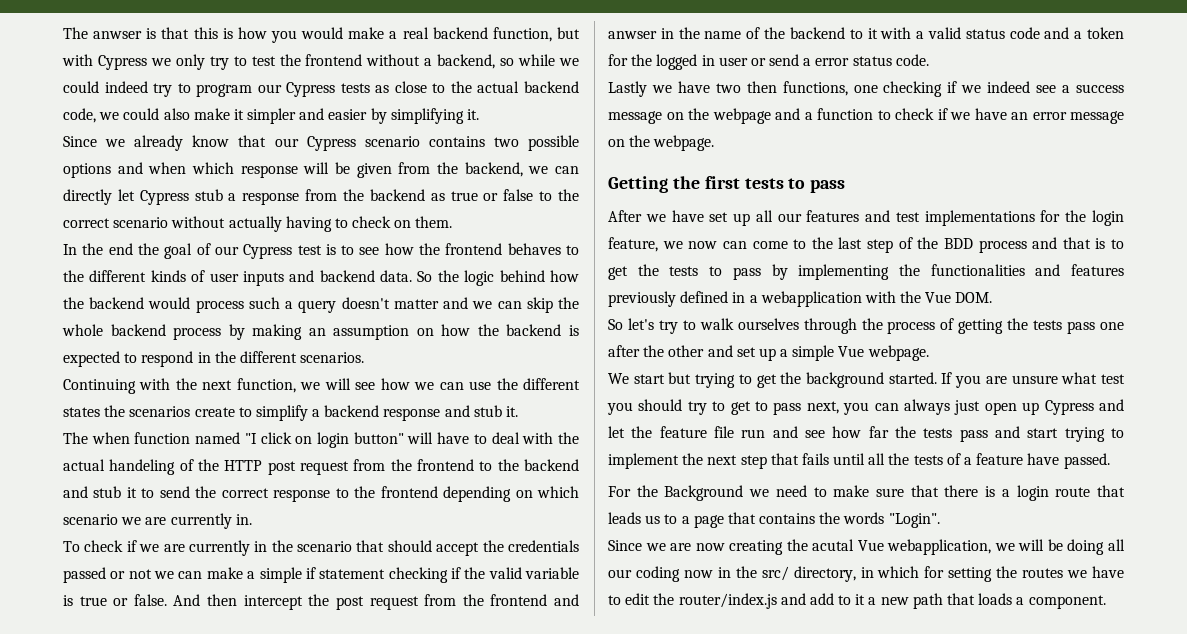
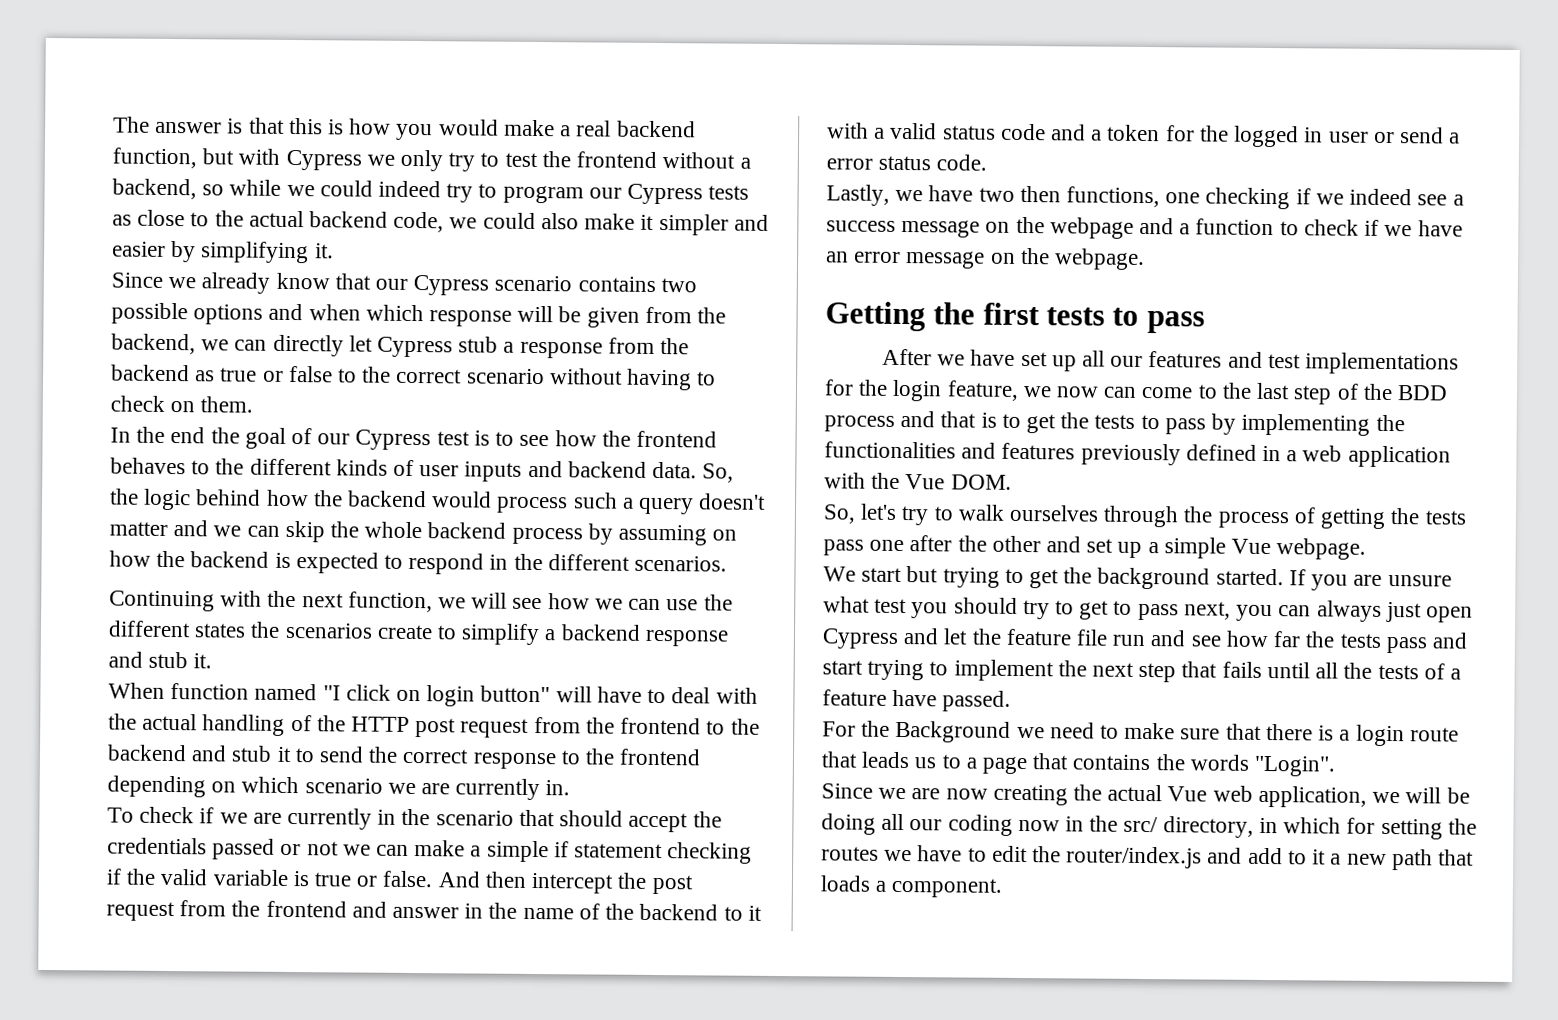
- The anwser is that this is how you would make a real backend function, but with Cypress we only try to test the frontend without a backend, so while we could indeed try to program our Cypress tests as close to the actual backend code, we could also make it simpler and easier by simplifying it.
+ The answer is that this is how you would make a real backend function, but with Cypress we only try to test the frontend without a backend, so while we could indeed try to program our Cypress tests as close to the actual backend code, we could also make it simpler and easier by simplifying it.
- Since we already know that our Cypress scenario contains two possible options and when which response will be given from the backend, we can directly let Cypress stub a response from the backend as true or false to the correct scenario without actually having to check on them.
+ Since we already know that our Cypress scenario contains two possible options and when which response will be given from the backend, we can directly let Cypress stub a response from the backend as true or false to the correct scenario without having to check on them.
- So the logic behind how the backend would process such a query doesn't matter and we can skip the whole backend process by making an assumption on how the backend is expected to respond in the different scenarios.
+ So, the logic behind how the backend would process such a query doesn't matter and we can skip the whole backend process by assuming on how the backend is expected to respond in the different scenarios.
- The when function named "I click on login button" will have to deal with the actual handeling of the HTTP post request from the frontend to the backend and stub it to send the correct response to the frontend depending on which scenario we are currently in.
+ When function named "I click on login button" will have to deal with the actual handling of the HTTP post request from the frontend to the backend and stub it to send the correct response to the frontend depending on which scenario we are currently in.
- And then intercept the post request from the frontend and anwser in the name of the backend to it with a valid status code and a token for the logged in user or send a error status code.
+ And then intercept the post request from the frontend and answer in the name of the backend to it with a valid status code and a token for the logged in user or send a error status code.
- Lastly we have two then functions, one checking if we indeed see a success message on the webpage and a function to check if we have an error message on the webpage.
+ Lastly, we have two then functions, one checking if we indeed see a success message on the webpage and a function to check if we have an error message on the webpage.
- After we have set up all our features and test implementations for the login feature, we now can come to the last step of the BDD process and that is to get the tests to pass by implementing the functionalities and features previously defined in a webapplication with the Vue DOM.
+ After we have set up all our features and test implementations for the login feature, we now can come to the last step of the BDD process and that is to get the tests to pass by implementing the functionalities and features previously defined in a web application with the Vue DOM.
- So let's try to walk ourselves through the process of getting the tests pass one after the other and set up a simple Vue webpage.
+ So, let's try to walk ourselves through the process of getting the tests pass one after the other and set up a simple Vue webpage.
- If you are unsure what test you should try to get to pass next, you can always just open up Cypress and let the feature file run and see how far the tests pass and start trying to implement the next step that fails until all the tests of a feature have passed.
+ If you are unsure what test you should try to get to pass next, you can always just open Cypress and let the feature file run and see how far the tests pass and start trying to implement the next step that fails until all the tests of a feature have passed.
- Since we are now creating the acutal Vue webapplication, we will be doing all our coding now in the src/ directory, in which for setting the routes we have to edit the router/index.js and add to it a new path that loads a component.
+ Since we are now creating the actual Vue web application, we will be doing all our coding now in the src/ directory, in which for setting the routes we have to edit the router/index.js and add to it a new path that loads a component.

